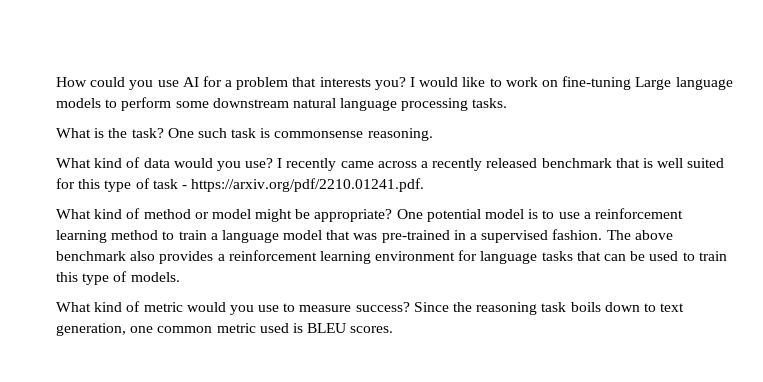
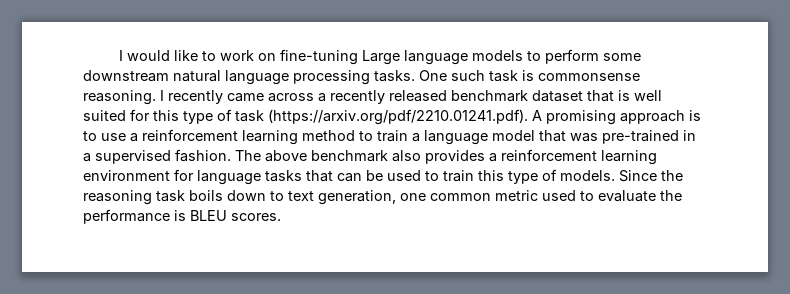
- How could you use AI for a problem that interests you? I would like to work on fine-tuning Large language models to perform some downstream natural language processing tasks.
- What is the task? One such task is commonsense reasoning.
- What kind of data would you use?
+ I would like to work on fine-tuning Large language models to perform some downstream natural language processing tasks. One such task is commonsense reasoning.
- I recently came across a recently released benchmark that is well suited for this type of task - https://arxiv.org/pdf/2210.01241.pdf.
- What kind of method or model might be appropriate? One potential model is to use a reinforcement learning method to train a language model that was pre-trained in a supervised fashion.
+ I recently came across a recently released benchmark dataset that is well suited for this type of task (https://arxiv.org/pdf/2210.01241.pdf). A promising approach is to use a reinforcement learning method to train a language model that was pre-trained in a supervised fashion.
- The above benchmark also provides a reinforcement learning environment for language tasks that can be used to train this type of models.
- What kind of metric would you use to measure success? Since the reasoning task boils down to text generation, one common metric used is BLEU scores.
+ The above benchmark also provides a reinforcement learning environment for language tasks that can be used to train this type of models. Since the reasoning task boils down to text generation, one common metric used to evaluate the performance is BLEU scores.

